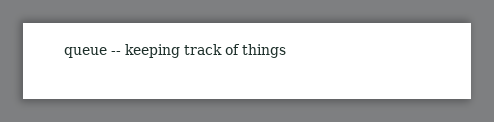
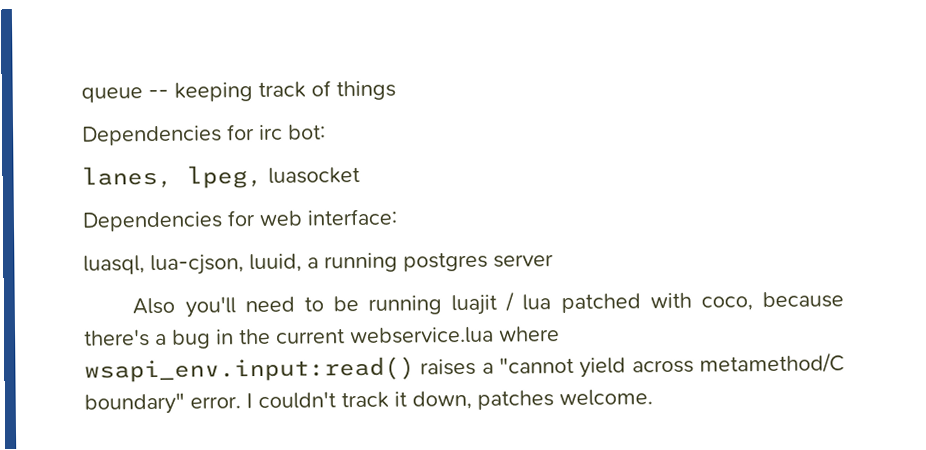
+ Dependencies for irc bot:
+ lanes, lpeg, luasocket
+ Dependencies for web interface:
+ luasql, lua-cjson, luuid, a running postgres server
+ Also you'll need to be running luajit / lua patched with coco, because there's a bug in the current webservice.lua where wsapi_env.input:read() raises a "cannot yield across metamethod/C boundary" error. I couldn't track it down, patches welcome.

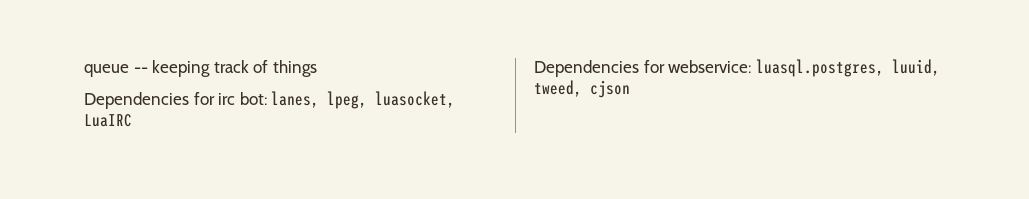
- Dependencies for irc bot:
- lanes, lpeg, luasocket
- Dependencies for web interface:
- luasql, lua-cjson, luuid, a running postgres server
- Also you'll need to be running luajit / lua patched with coco, because there's a bug in the current webservice.lua where wsapi_env.input:read() raises a "cannot yield across metamethod/C boundary" error. I couldn't track it down, patches welcome.
+ Dependencies for irc bot: lanes, lpeg, luasocket, LuaIRC
+ Dependencies for webservice: luasql.postgres, luuid, tweed, cjson

